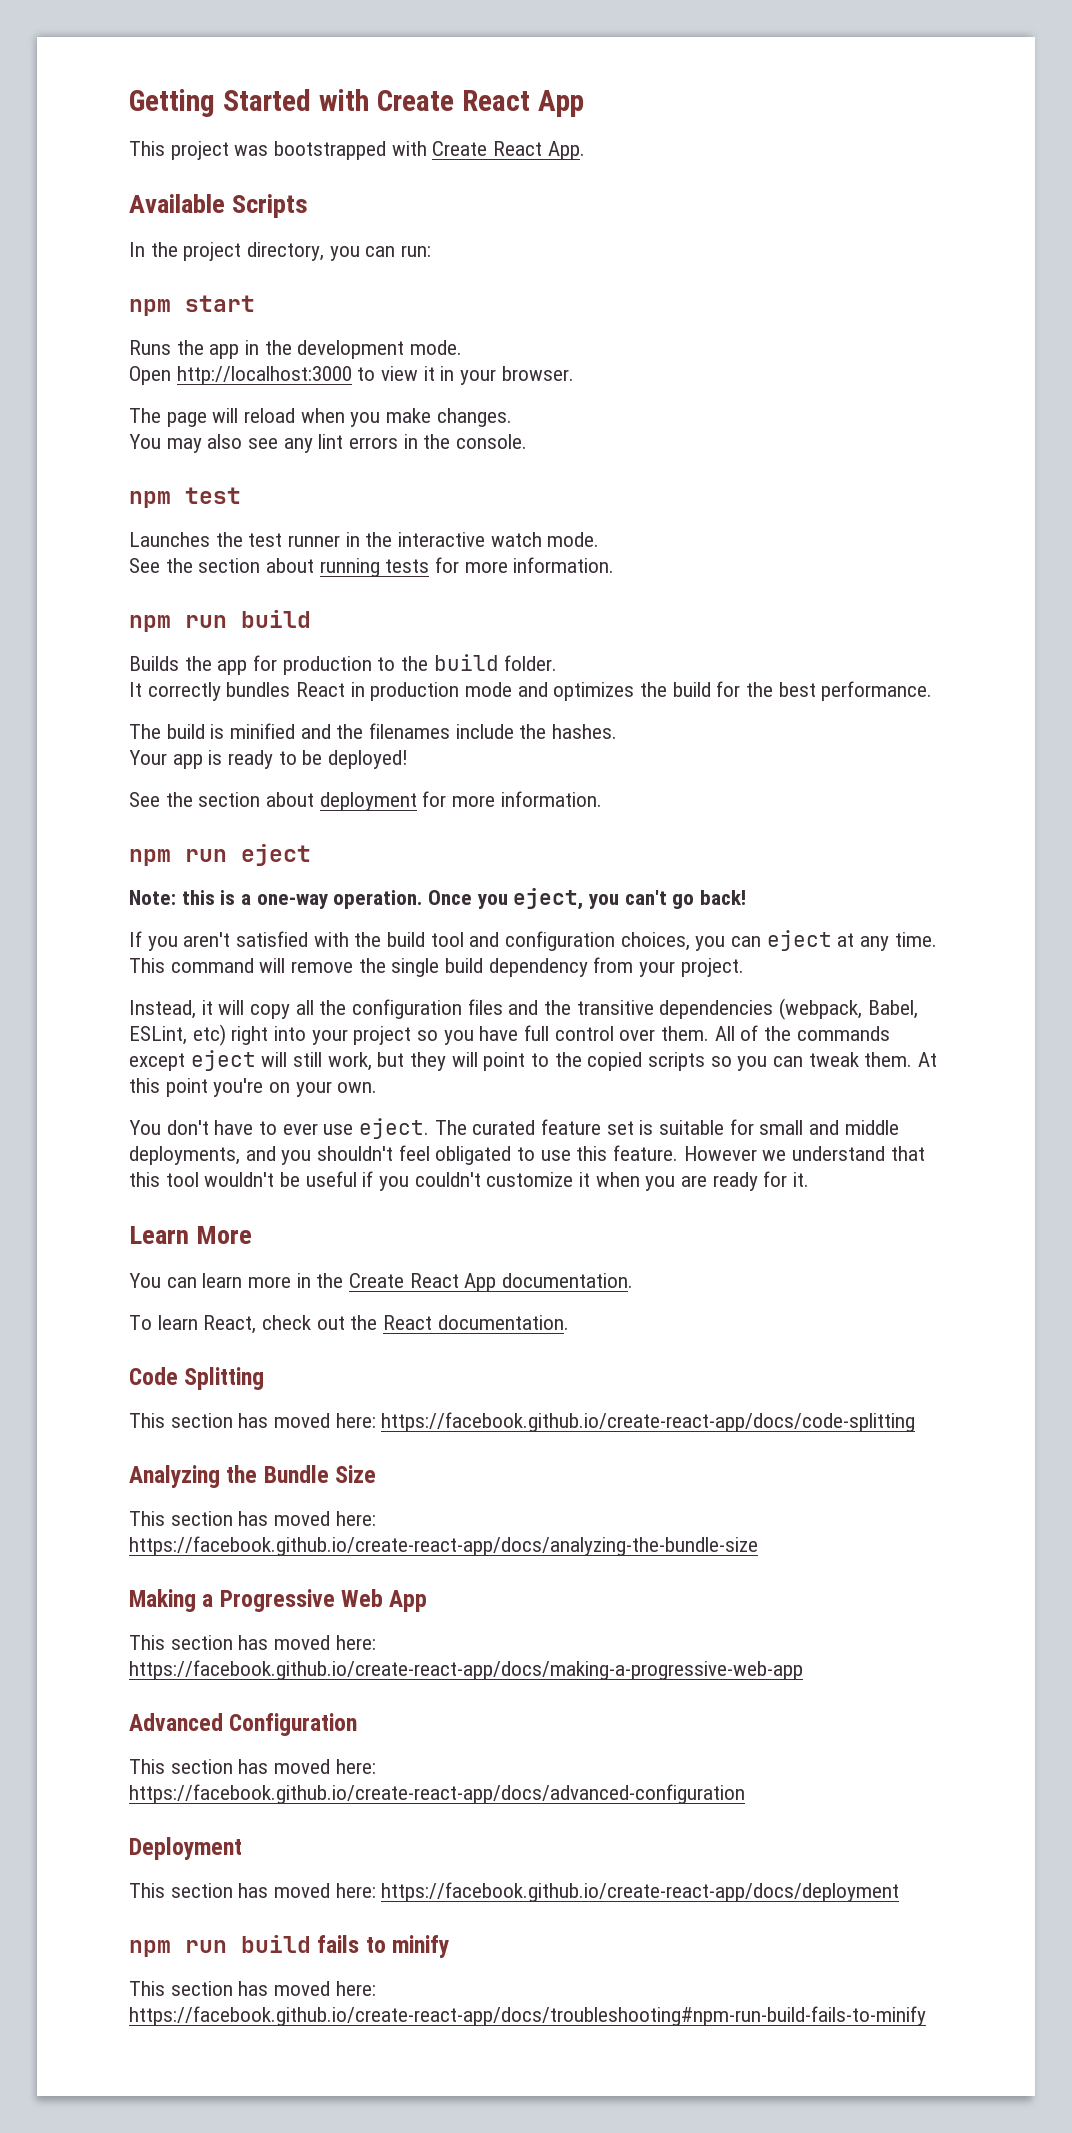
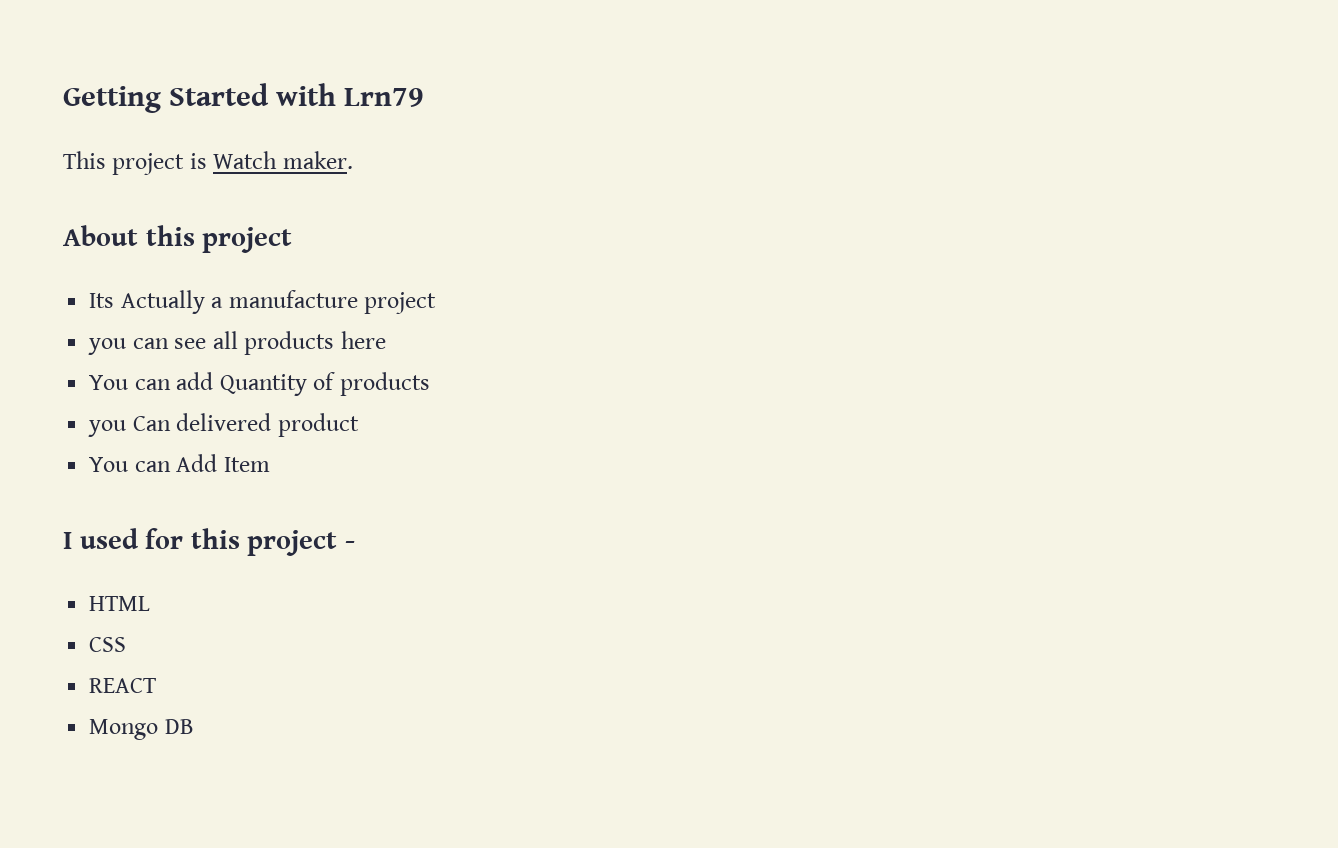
- Getting Started with Create React App
+ Getting Started with Lrn79
- This project was bootstrapped with Create React App.
- Available Scripts
- In the project directory, you can run:
- npm start
- Runs the app in the development mode.
- Open http://localhost:3000 to view it in your browser.
- The page will reload when you make changes.
- You may also see any lint errors in the console.
- npm test
- Launches the test runner in the interactive watch mode.
- See the section about running tests for more information.
- npm run build
- Builds the app for production to the build folder.
- It correctly bundles React in production mode and optimizes the build for the best performance.
- The build is minified and the filenames include the hashes.
- Your app is ready to be deployed!
- See the section about deployment for more information.
- npm run eject
- Note: this is a one-way operation. Once you eject, you can't go back!
- If you aren't satisfied with the build tool and configuration choices, you can eject at any time. This command will remove the single build dependency from your project.
- Instead, it will copy all the configuration files and the transitive dependencies (webpack, Babel, ESLint, etc) right into your project so you have full control over them. All of the commands except eject will still work, but they will point to the copied scripts so you can tweak them. At this point you're on your own.
- You don't have to ever use eject. The curated feature set is suitable for small and middle deployments, and you shouldn't feel obligated to use this feature. However we understand that this tool wouldn't be useful if you couldn't customize it when you are ready for it.
- Learn More
- You can learn more in the Create React App documentation.
- To learn React, check out the React documentation.
- Code Splitting
- This section has moved here: https://facebook.github.io/create-react-app/docs/code-splitting
- Analyzing the Bundle Size
- This section has moved here: https://facebook.github.io/create-react-app/docs/analyzing-the-bundle-size
- Making a Progressive Web App
- This section has moved here: https://facebook.github.io/create-react-app/docs/making-a-progressive-web-app
- Advanced Configuration
- This section has moved here: https://facebook.github.io/create-react-app/docs/advanced-configuration
- Deployment
- This section has moved here: https://facebook.github.io/create-react-app/docs/deployment
- npm run build fails to minify
- This section has moved here: https://facebook.github.io/create-react-app/docs/troubleshooting#npm-run-build-fails-to-minify
+ This project is Watch maker.
+ About this project
+ Its Actually a manufacture project
+ you can see all products here
+ You can add Quantity of products
+ you Can delivered product
+ You can Add Item
+ I used for this project -
+ HTML
+ CSS
+ REACT
+ Mongo DB

